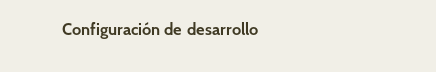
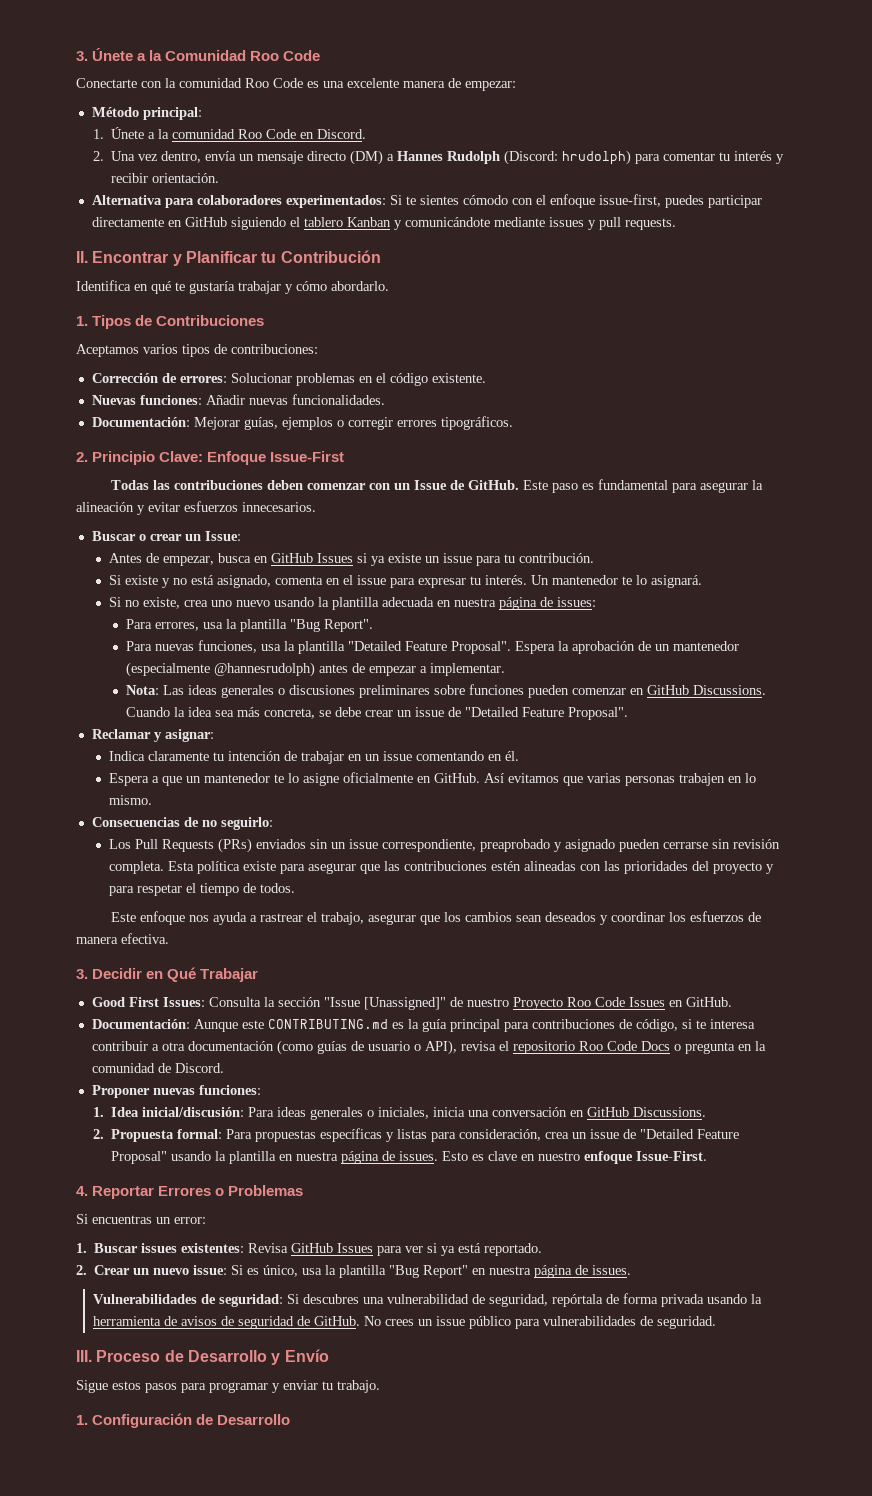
- Configuración de desarrollo
+ 3. Únete a la Comunidad Roo Code
+ Conectarte con la comunidad Roo Code es una excelente manera de empezar:
+ Método principal:
+ 1. Únete a la comunidad Roo Code en Discord.
+ 2. Una vez dentro, envía un mensaje directo (DM) a Hannes Rudolph (Discord: hrudolph) para comentar tu interés y recibir orientación.
+ Alternativa para colaboradores experimentados: Si te sientes cómodo con el enfoque issue-first, puedes participar directamente en GitHub siguiendo el tablero Kanban y comunicándote mediante issues y pull requests.
+ II. Encontrar y Planificar tu Contribución
+ Identifica en qué te gustaría trabajar y cómo abordarlo.
+ 1. Tipos de Contribuciones
+ Aceptamos varios tipos de contribuciones:
+ Corrección de errores: Solucionar problemas en el código existente.
+ Nuevas funciones: Añadir nuevas funcionalidades.
+ Documentación: Mejorar guías, ejemplos o corregir errores tipográficos.
+ 2. Principio Clave: Enfoque Issue-First
+ Todas las contribuciones deben comenzar con un Issue de GitHub. Este paso es fundamental para asegurar la alineación y evitar esfuerzos innecesarios.
+ Buscar o crear un Issue:
+ Antes de empezar, busca en GitHub Issues si ya existe un issue para tu contribución.
+ Si existe y no está asignado, comenta en el issue para expresar tu interés. Un mantenedor te lo asignará.
+ Si no existe, crea uno nuevo usando la plantilla adecuada en nuestra página de issues:
+ Para errores, usa la plantilla "Bug Report".
+ Para nuevas funciones, usa la plantilla "Detailed Feature Proposal". Espera la aprobación de un mantenedor (especialmente @hannesrudolph) antes de empezar a implementar.
+ Nota: Las ideas generales o discusiones preliminares sobre funciones pueden comenzar en GitHub Discussions. Cuando la idea sea más concreta, se debe crear un issue de "Detailed Feature Proposal".
+ Reclamar y asignar:
+ Indica claramente tu intención de trabajar en un issue comentando en él.
+ Espera a que un mantenedor te lo asigne oficialmente en GitHub. Así evitamos que varias personas trabajen en lo mismo.
+ Consecuencias de no seguirlo:
+ Los Pull Requests (PRs) enviados sin un issue correspondiente, preaprobado y asignado pueden cerrarse sin revisión completa. Esta política existe para asegurar que las contribuciones estén alineadas con las prioridades del proyecto y para respetar el tiempo de todos.
+ Este enfoque nos ayuda a rastrear el trabajo, asegurar que los cambios sean deseados y coordinar los esfuerzos de manera efectiva.
+ 3. Decidir en Qué Trabajar
+ Good First Issues: Consulta la sección "Issue [Unassigned]" de nuestro Proyecto Roo Code Issues en GitHub.
+ Documentación: Aunque este CONTRIBUTING.md es la guía principal para contribuciones de código, si te interesa contribuir a otra documentación (como guías de usuario o API), revisa el repositorio Roo Code Docs o pregunta en la comunidad de Discord.
+ Proponer nuevas funciones:
+ 1. Idea inicial/discusión: Para ideas generales o iniciales, inicia una conversación en GitHub Discussions.
+ 2. Propuesta formal: Para propuestas específicas y listas para consideración, crea un issue de "Detailed Feature Proposal" usando la plantilla en nuestra página de issues. Esto es clave en nuestro enfoque Issue-First.
+ 4. Reportar Errores o Problemas
+ Si encuentras un error:
+ 1. Buscar issues existentes: Revisa GitHub Issues para ver si ya está reportado.
+ 2. Crear un nuevo issue: Si es único, usa la plantilla "Bug Report" en nuestra página de issues.
+ Vulnerabilidades de seguridad: Si descubres una vulnerabilidad de seguridad, repórtala de forma privada usando la herramienta de avisos de seguridad de GitHub. No crees un issue público para vulnerabilidades de seguridad.
+ III. Proceso de Desarrollo y Envío
+ Sigue estos pasos para programar y enviar tu trabajo.
+ 1. Configuración de Desarrollo

